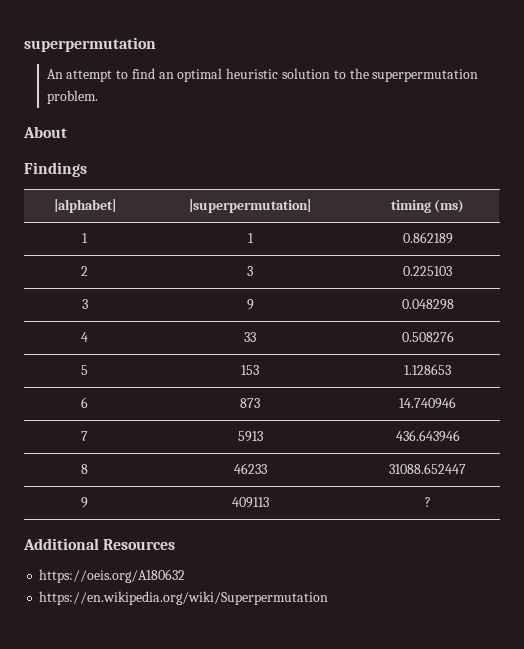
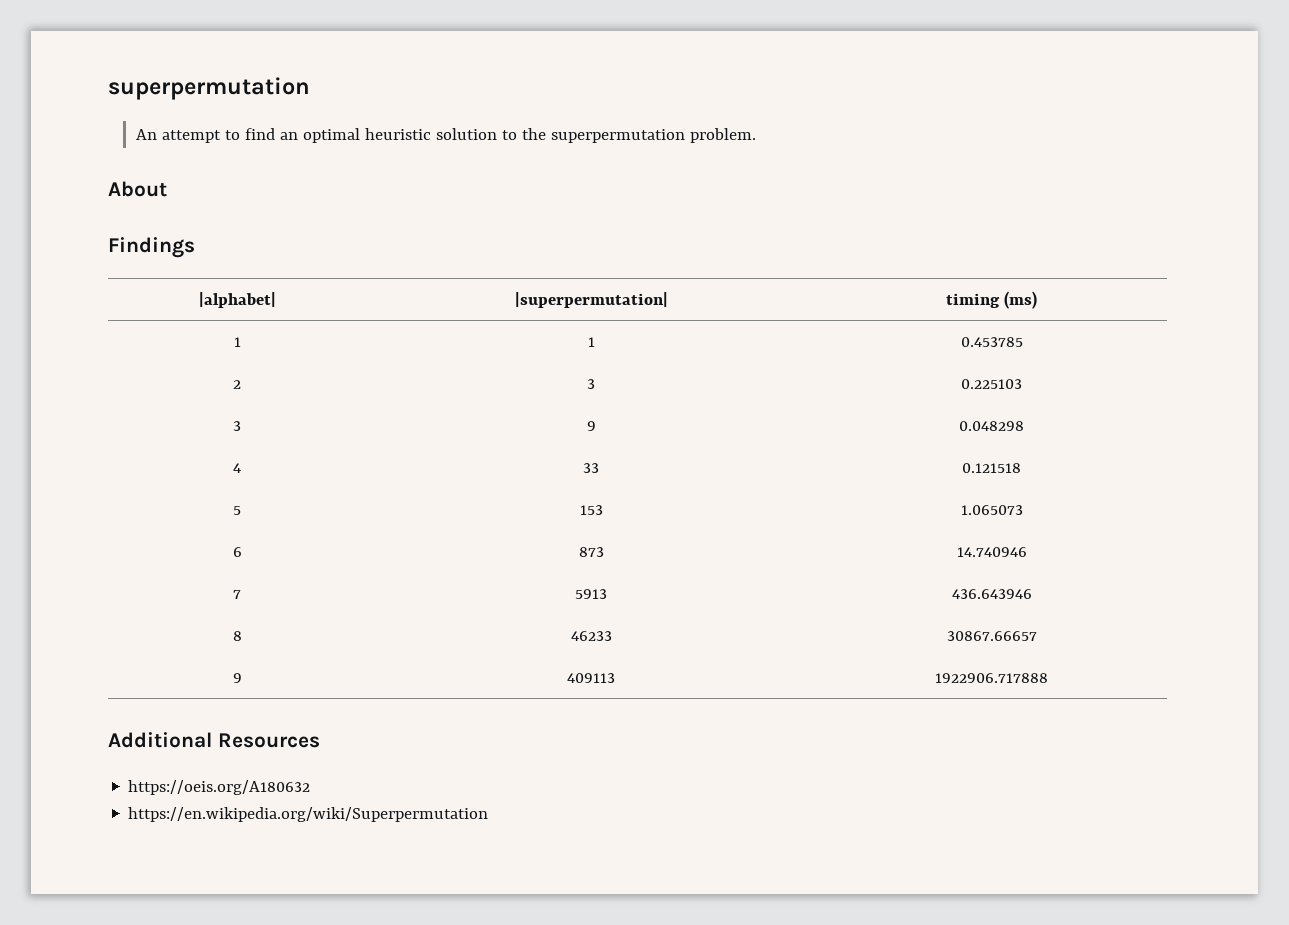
- 1 | 1 | 0.862189
+ 1 | 1 | 0.453785
- 4 | 33 | 0.508276
+ 4 | 33 | 0.121518
- 5 | 153 | 1.128653
+ 5 | 153 | 1.065073
- 8 | 46233 | 31088.652447
+ 8 | 46233 | 30867.66657
- 9 | 409113 | ?
+ 9 | 409113 | 1922906.717888

